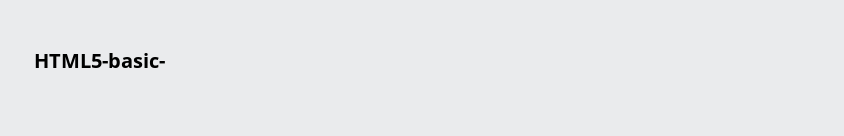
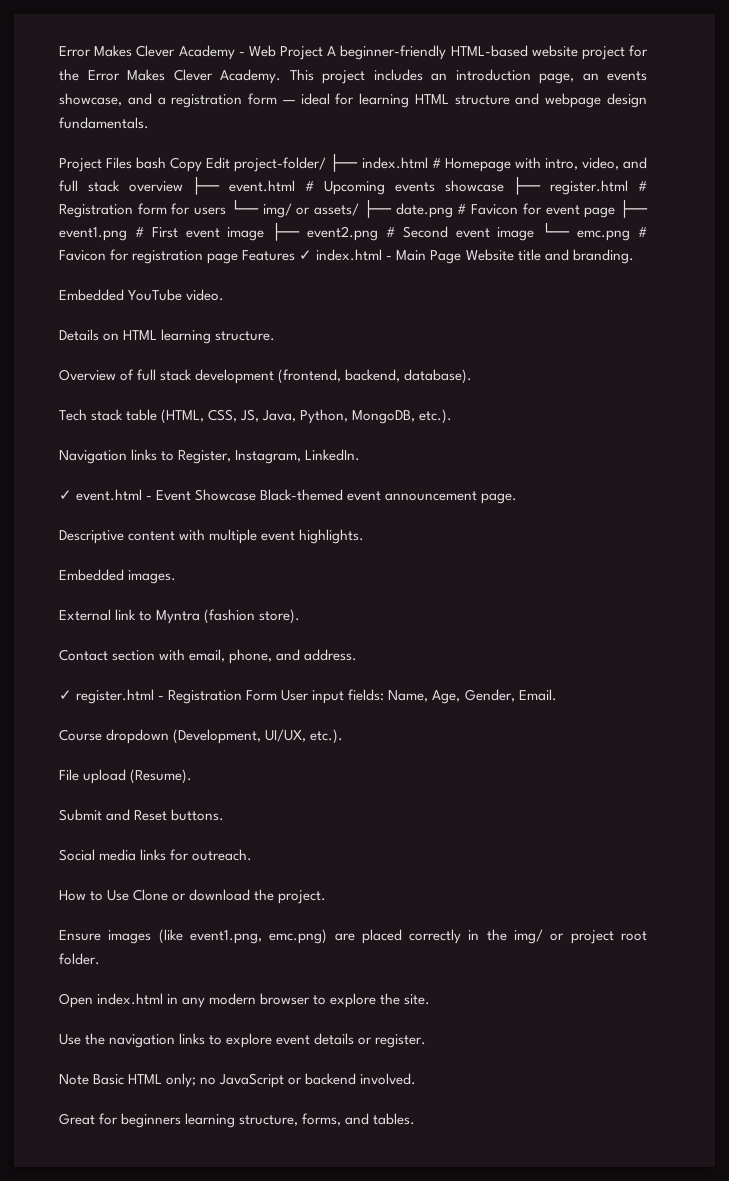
- HTML5-basic-
+ Error Makes Clever Academy - Web Project A beginner-friendly HTML-based website project for the Error Makes Clever Academy. This project includes an introduction page, an events showcase, and a registration form — ideal for learning HTML structure and webpage design fundamentals.
+ Project Files bash Copy Edit project-folder/ ├── index.html # Homepage with intro, video, and full stack overview ├── event.html # Upcoming events showcase ├── register.html # Registration form for users └── img/ or assets/ ├── date.png # Favicon for event page ├── event1.png # First event image ├── event2.png # Second event image └── emc.png # Favicon for registration page Features ✓ index.html - Main Page Website title and branding.
+ Embedded YouTube video.
+ Details on HTML learning structure.
+ Overview of full stack development (frontend, backend, database).
+ Tech stack table (HTML, CSS, JS, Java, Python, MongoDB, etc.).
+ Navigation links to Register, Instagram, LinkedIn.
+ ✓ event.html - Event Showcase Black-themed event announcement page.
+ Descriptive content with multiple event highlights.
+ Embedded images.
+ External link to Myntra (fashion store).
+ Contact section with email, phone, and address.
+ ✓ register.html - Registration Form User input fields: Name, Age, Gender, Email.
+ Course dropdown (Development, UI/UX, etc.).
+ File upload (Resume).
+ Submit and Reset buttons.
+ Social media links for outreach.
+ How to Use Clone or download the project.
+ Ensure images (like event1.png, emc.png) are placed correctly in the img/ or project root folder.
+ Open index.html in any modern browser to explore the site.
+ Use the navigation links to explore event details or register.
+ Note Basic HTML only; no JavaScript or backend involved.
+ Great for beginners learning structure, forms, and tables.

